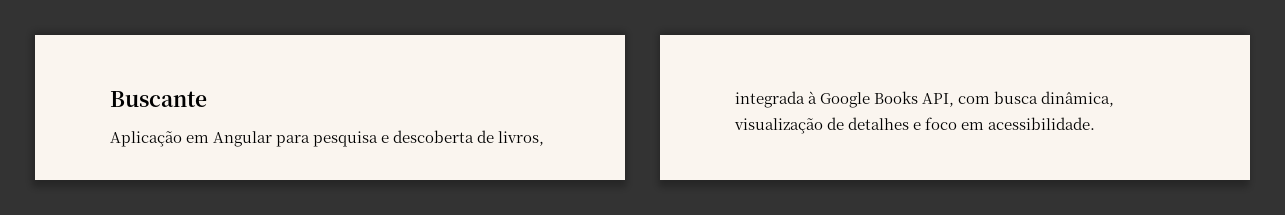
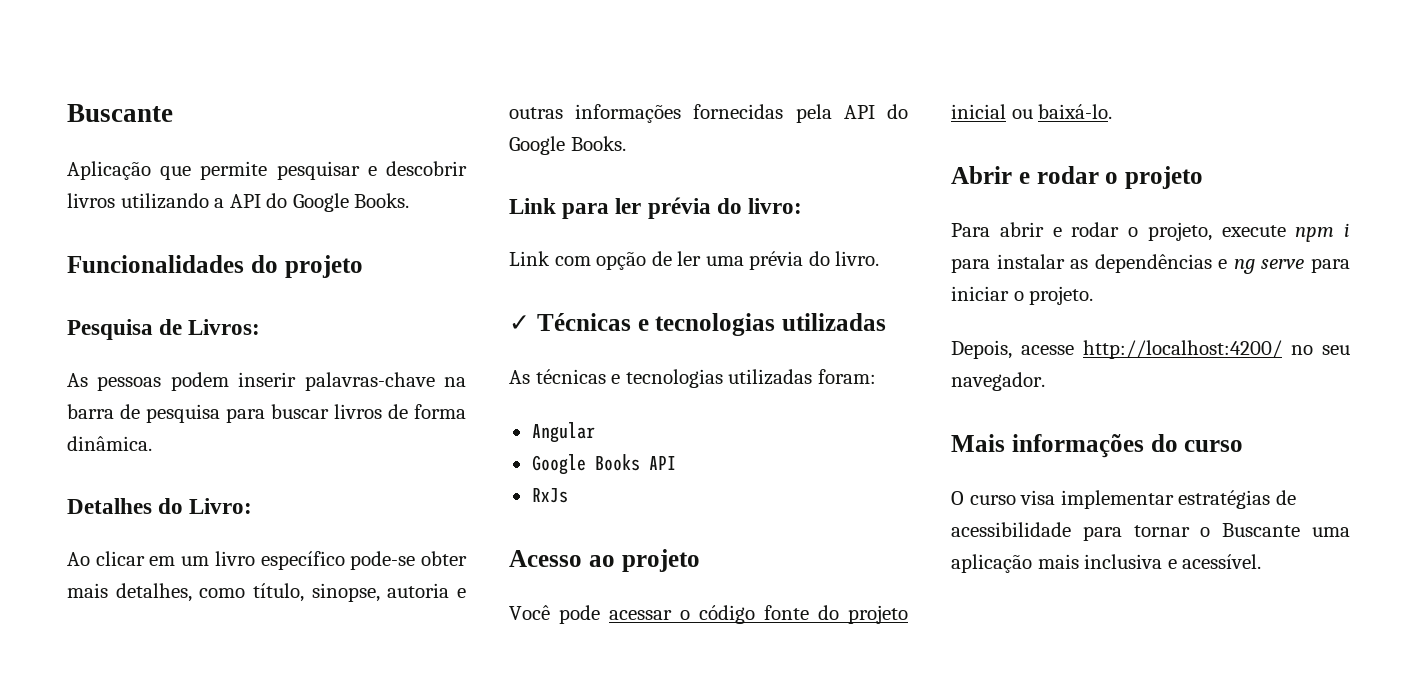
- Aplicação em Angular para pesquisa e descoberta de livros, integrada à Google Books API, com busca dinâmica, visualização de detalhes e foco em acessibilidade.
+ Aplicação que permite pesquisar e descobrir livros utilizando a API do Google Books.
+ Funcionalidades do projeto
+ Pesquisa de Livros:
+ As pessoas podem inserir palavras-chave na barra de pesquisa para buscar livros de forma dinâmica.
+ Detalhes do Livro:
+ Ao clicar em um livro específico pode-se obter mais detalhes, como título, sinopse, autoria e outras informações fornecidas pela API do Google Books.
+ Link para ler prévia do livro:
+ Link com opção de ler uma prévia do livro.
+ ✓ Técnicas e tecnologias utilizadas
+ As técnicas e tecnologias utilizadas foram:
+ Angular
+ Google Books API
+ RxJs
+ Acesso ao projeto
+ Você pode acessar o código fonte do projeto inicial ou baixá-lo.
+ Abrir e rodar o projeto
+ Para abrir e rodar o projeto, execute npm i para instalar as dependências e ng serve para iniciar o projeto.
+ Depois, acesse http://localhost:4200/ no seu navegador.
+ Mais informações do curso
+ O curso visa implementar estratégias de acessibilidade para tornar o Buscante uma aplicação mais inclusiva e acessível.

